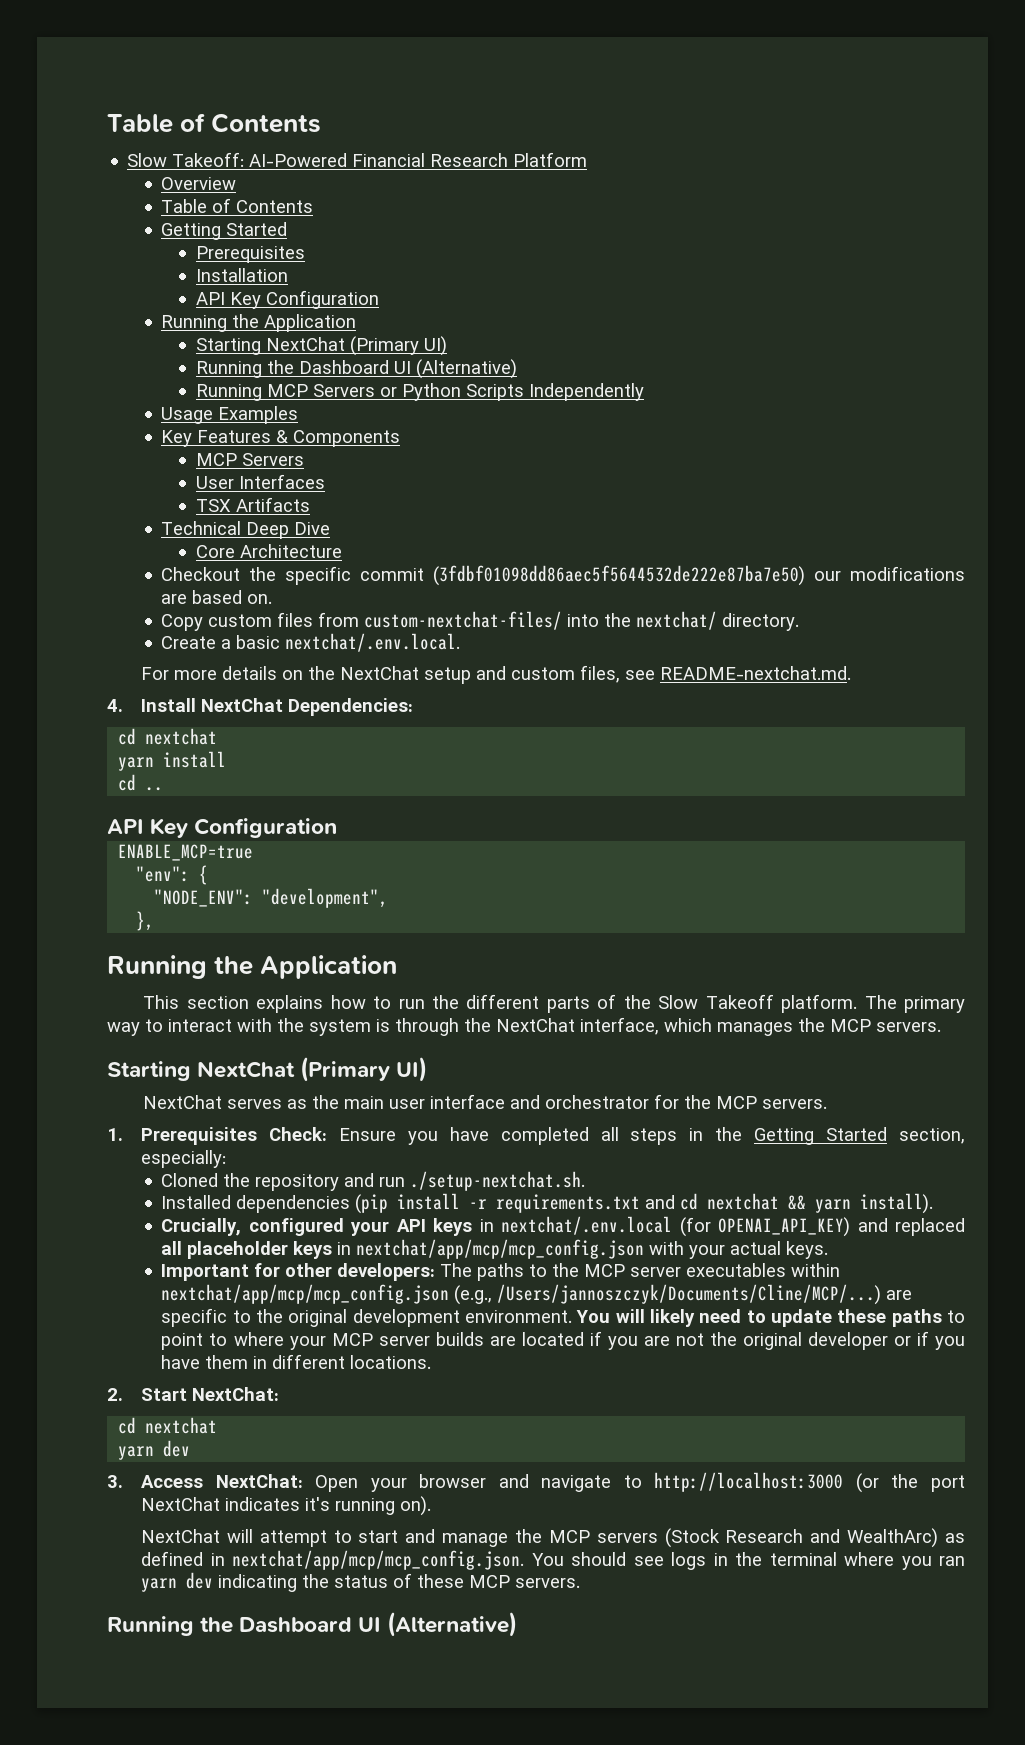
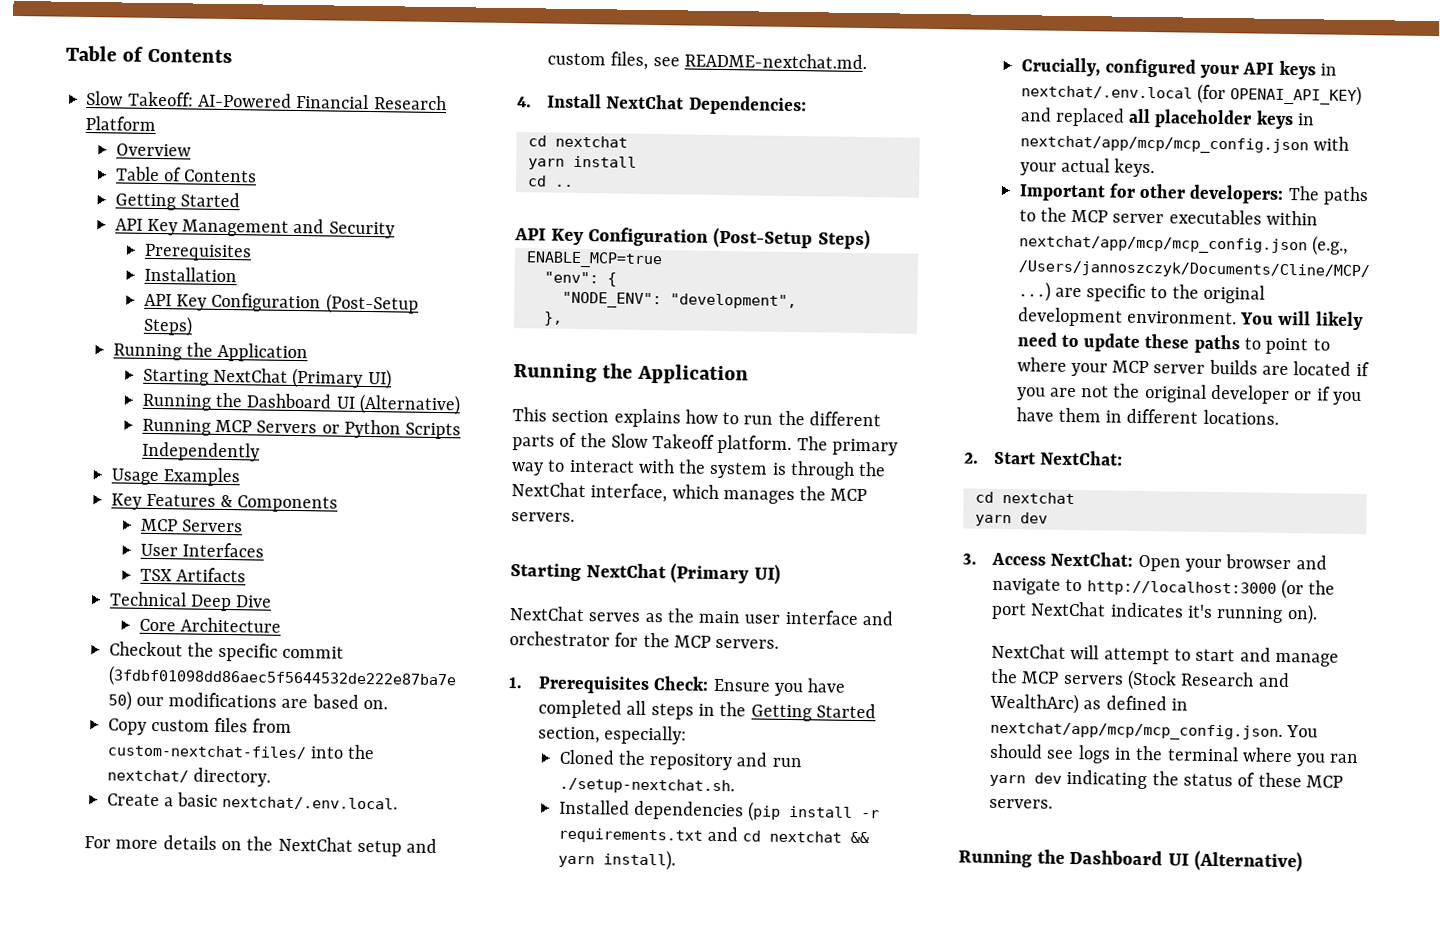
+ API Key Management and Security
  Installation
- API Key Configuration
+ API Key Configuration (Post-Setup Steps)
  cd ..
- API Key Configuration
+ API Key Configuration (Post-Setup Steps)

